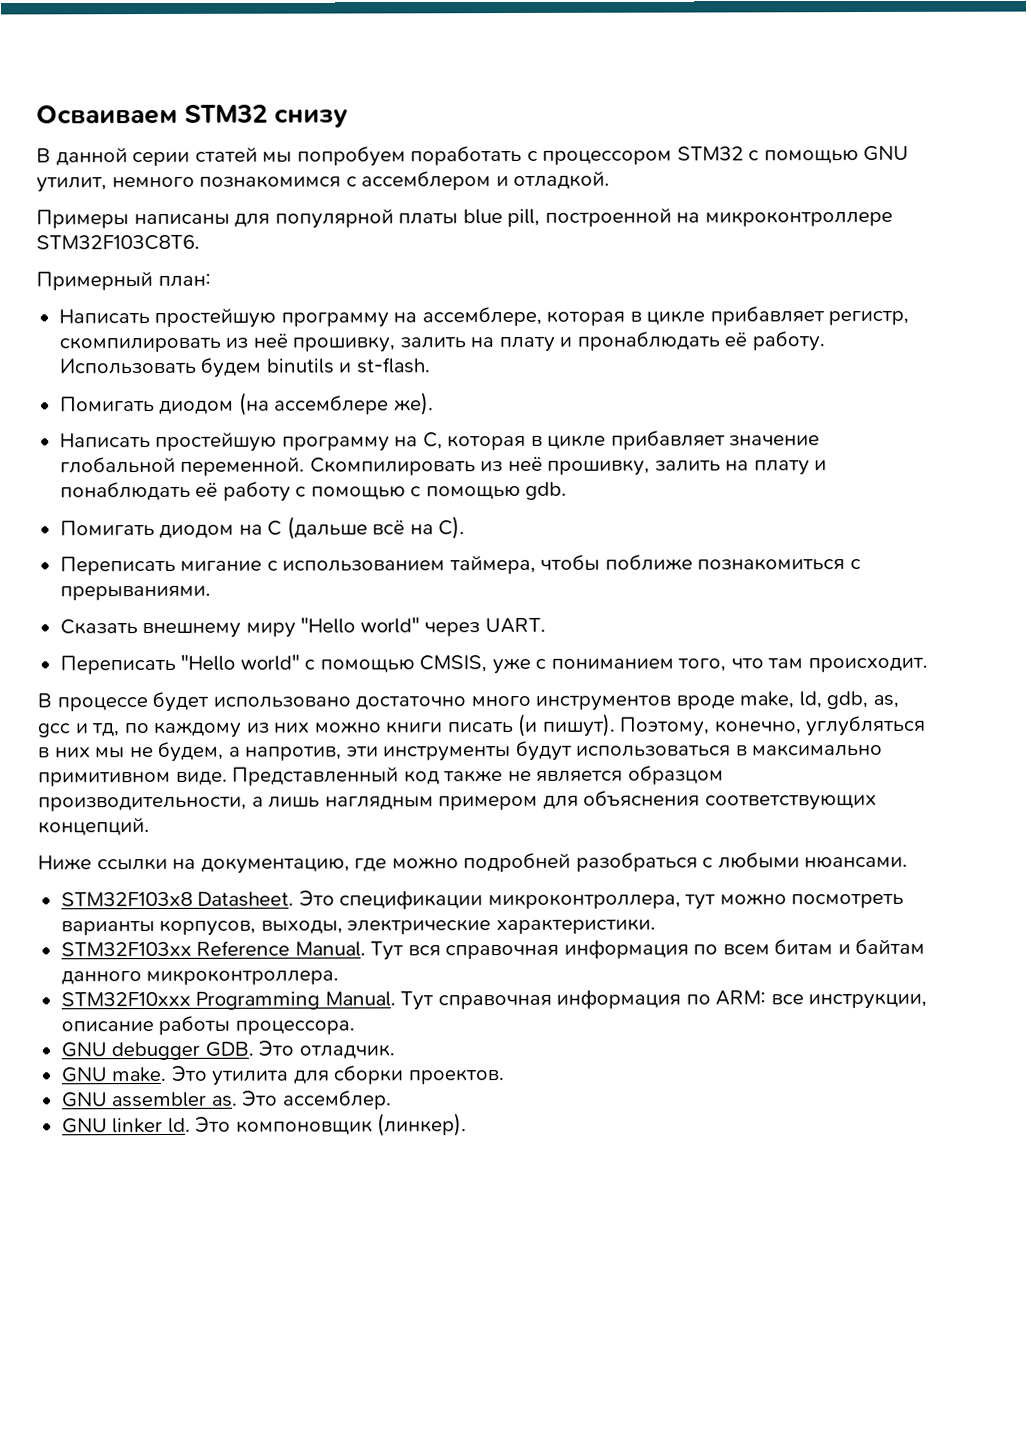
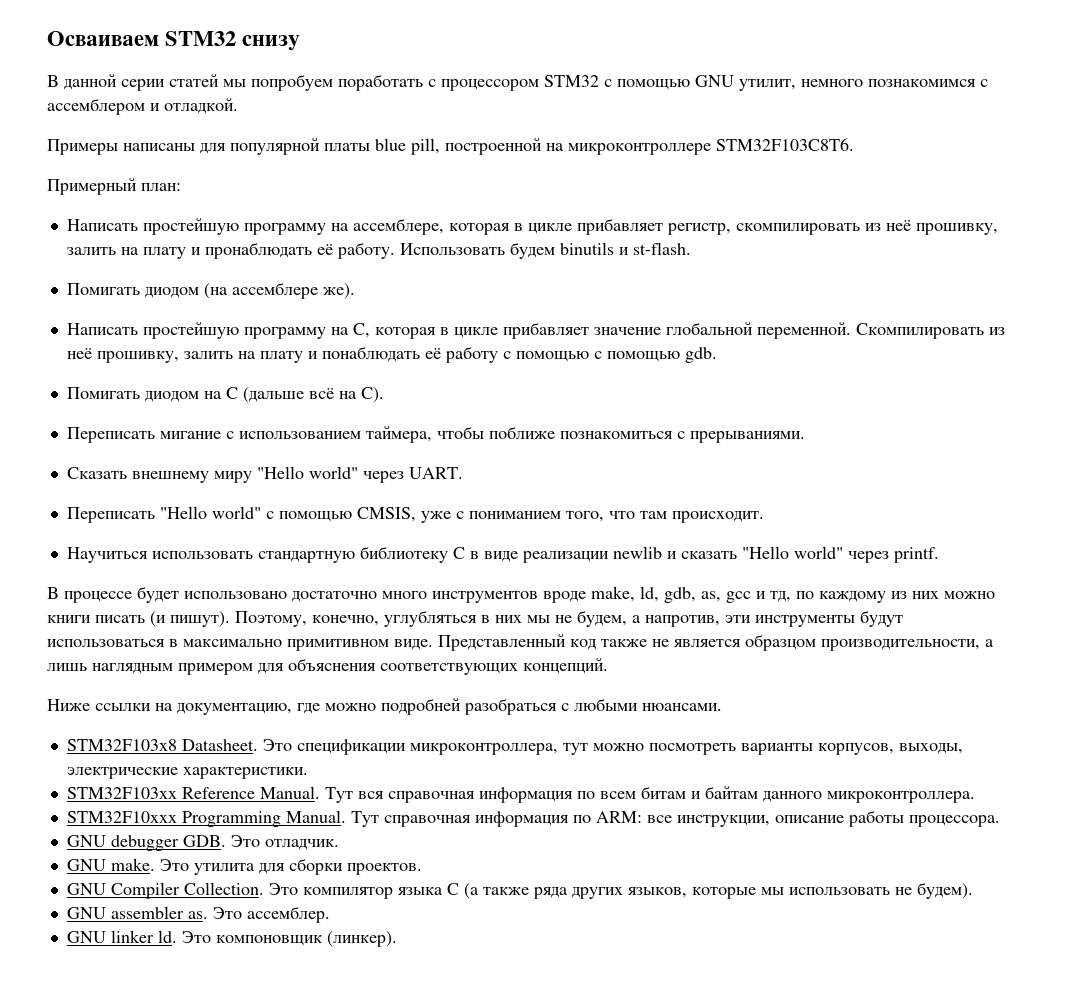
+ Научиться использовать стандартную библиотеку C в виде реализации newlib и сказать "Hello world" через printf.
+ GNU Compiler Collection. Это компилятор языка C (а также ряда других языков, которые мы использовать не будем).

